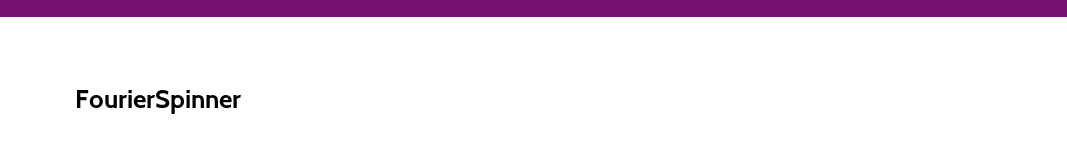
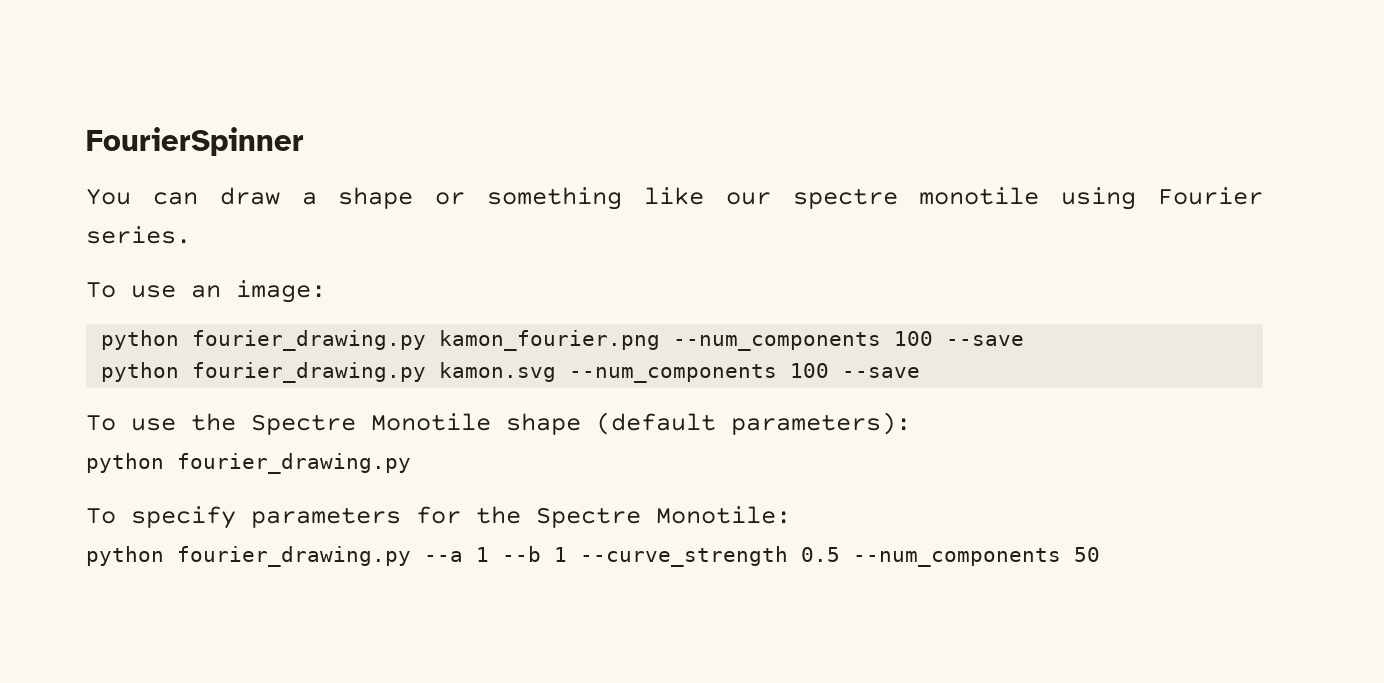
+ You can draw a shape or something like our spectre monotile using Fourier series.
+ To use an image:
+ python fourier_drawing.py kamon_fourier.png --num_components 100 --save
+ python fourier_drawing.py kamon.svg --num_components 100 --save
+ To use the Spectre Monotile shape (default parameters):
+ python fourier_drawing.py
+ To specify parameters for the Spectre Monotile:
+ python fourier_drawing.py --a 1 --b 1 --curve_strength 0.5 --num_components 50

